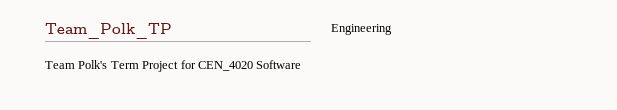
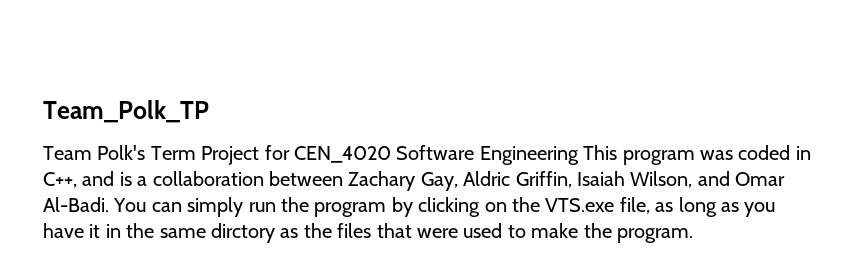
- Team Polk's Term Project for CEN_4020 Software Engineering
+ Team Polk's Term Project for CEN_4020 Software Engineering This program was coded in C++, and is a collaboration between Zachary Gay, Aldric Griffin, Isaiah Wilson, and Omar Al-Badi. You can simply run the program by clicking on the VTS.exe file, as long as you have it in the same dirctory as the files that were used to make the program.

